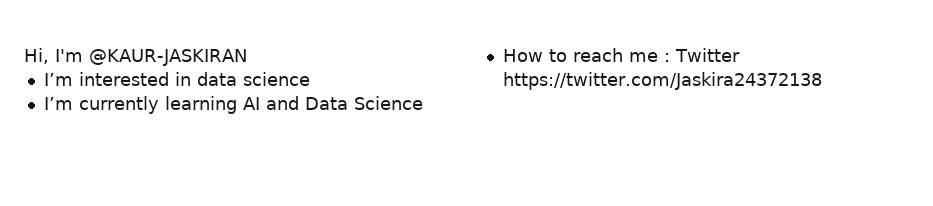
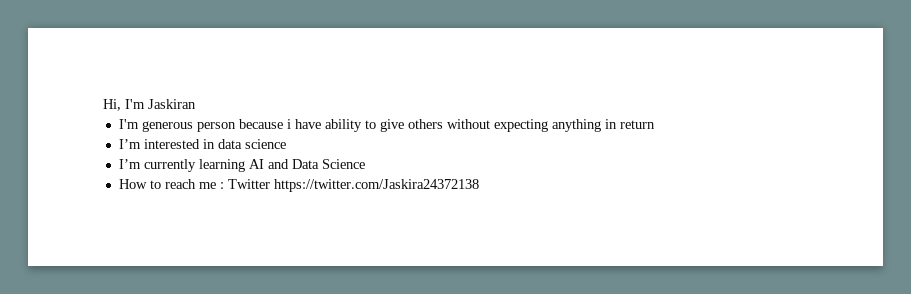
- Hi, I'm @KAUR-JASKIRAN
+ Hi, I'm Jaskiran
+ I'm generous person because i have ability to give others without expecting anything in return

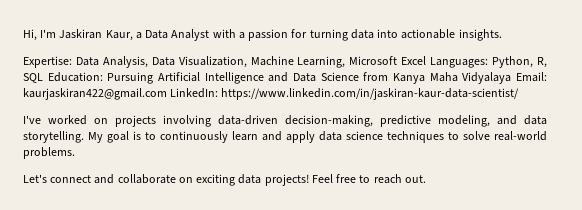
- Hi, I'm Jaskiran
- I'm generous person because i have ability to give others without expecting anything in return
- I’m interested in data science
- I’m currently learning AI and Data Science
- How to reach me : Twitter https://twitter.com/Jaskira24372138
+ Hi, I'm Jaskiran Kaur, a Data Analyst with a passion for turning data into actionable insights.
+ Expertise: Data Analysis, Data Visualization, Machine Learning, Microsoft Excel Languages: Python, R, SQL Education: Pursuing Artificial Intelligence and Data Science from Kanya Maha Vidyalaya Email: kaurjaskiran422@gmail.com LinkedIn: https://www.linkedin.com/in/jaskiran-kaur-data-scientist/
+ I've worked on projects involving data-driven decision-making, predictive modeling, and data storytelling. My goal is to continuously learn and apply data science techniques to solve real-world problems.
+ Let's connect and collaborate on exciting data projects! Feel free to reach out.

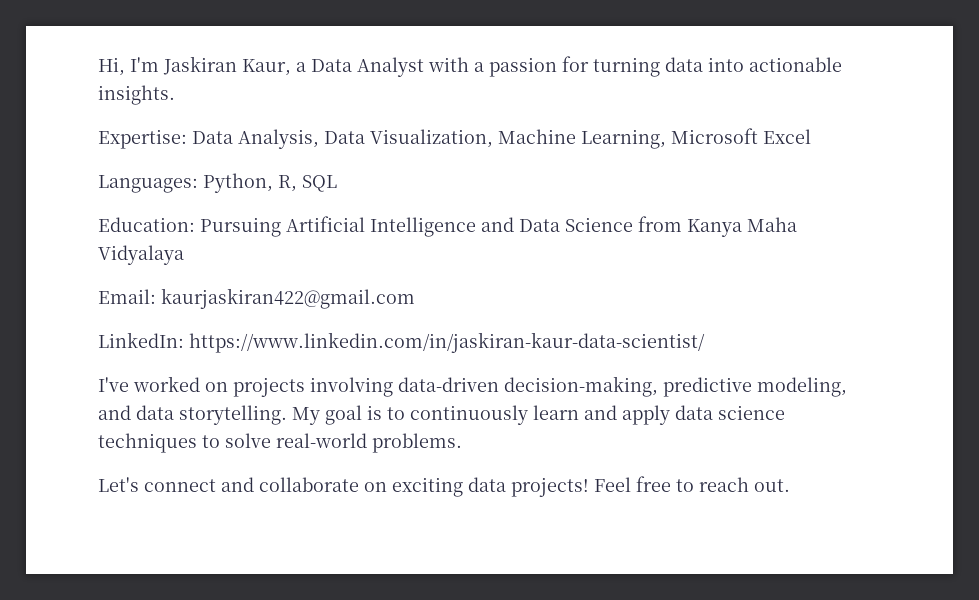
- Expertise: Data Analysis, Data Visualization, Machine Learning, Microsoft Excel Languages: Python, R, SQL Education: Pursuing Artificial Intelligence and Data Science from Kanya Maha Vidyalaya Email: kaurjaskiran422@gmail.com LinkedIn: https://www.linkedin.com/in/jaskiran-kaur-data-scientist/
+ Expertise: Data Analysis, Data Visualization, Machine Learning, Microsoft Excel
+ Languages: Python, R, SQL
+ Education: Pursuing Artificial Intelligence and Data Science from Kanya Maha Vidyalaya
+ Email: kaurjaskiran422@gmail.com
+ LinkedIn: https://www.linkedin.com/in/jaskiran-kaur-data-scientist/

